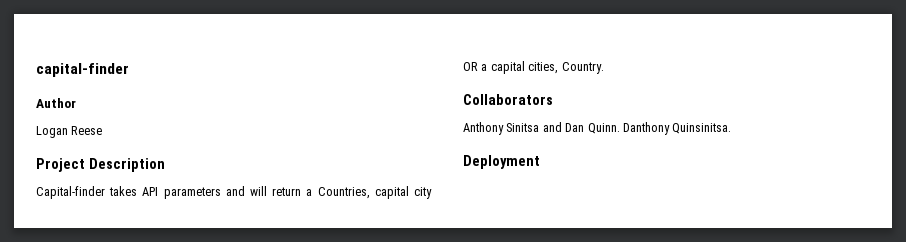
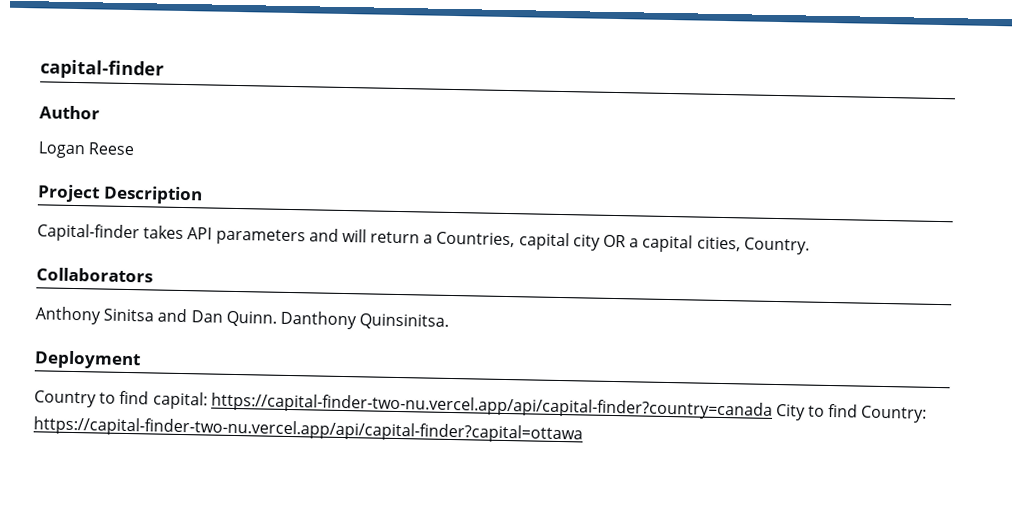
+ Country to find capital: https://capital-finder-two-nu.vercel.app/api/capital-finder?country=canada City to find Country: https://capital-finder-two-nu.vercel.app/api/capital-finder?capital=ottawa

